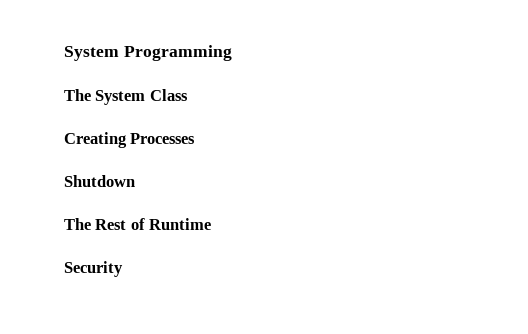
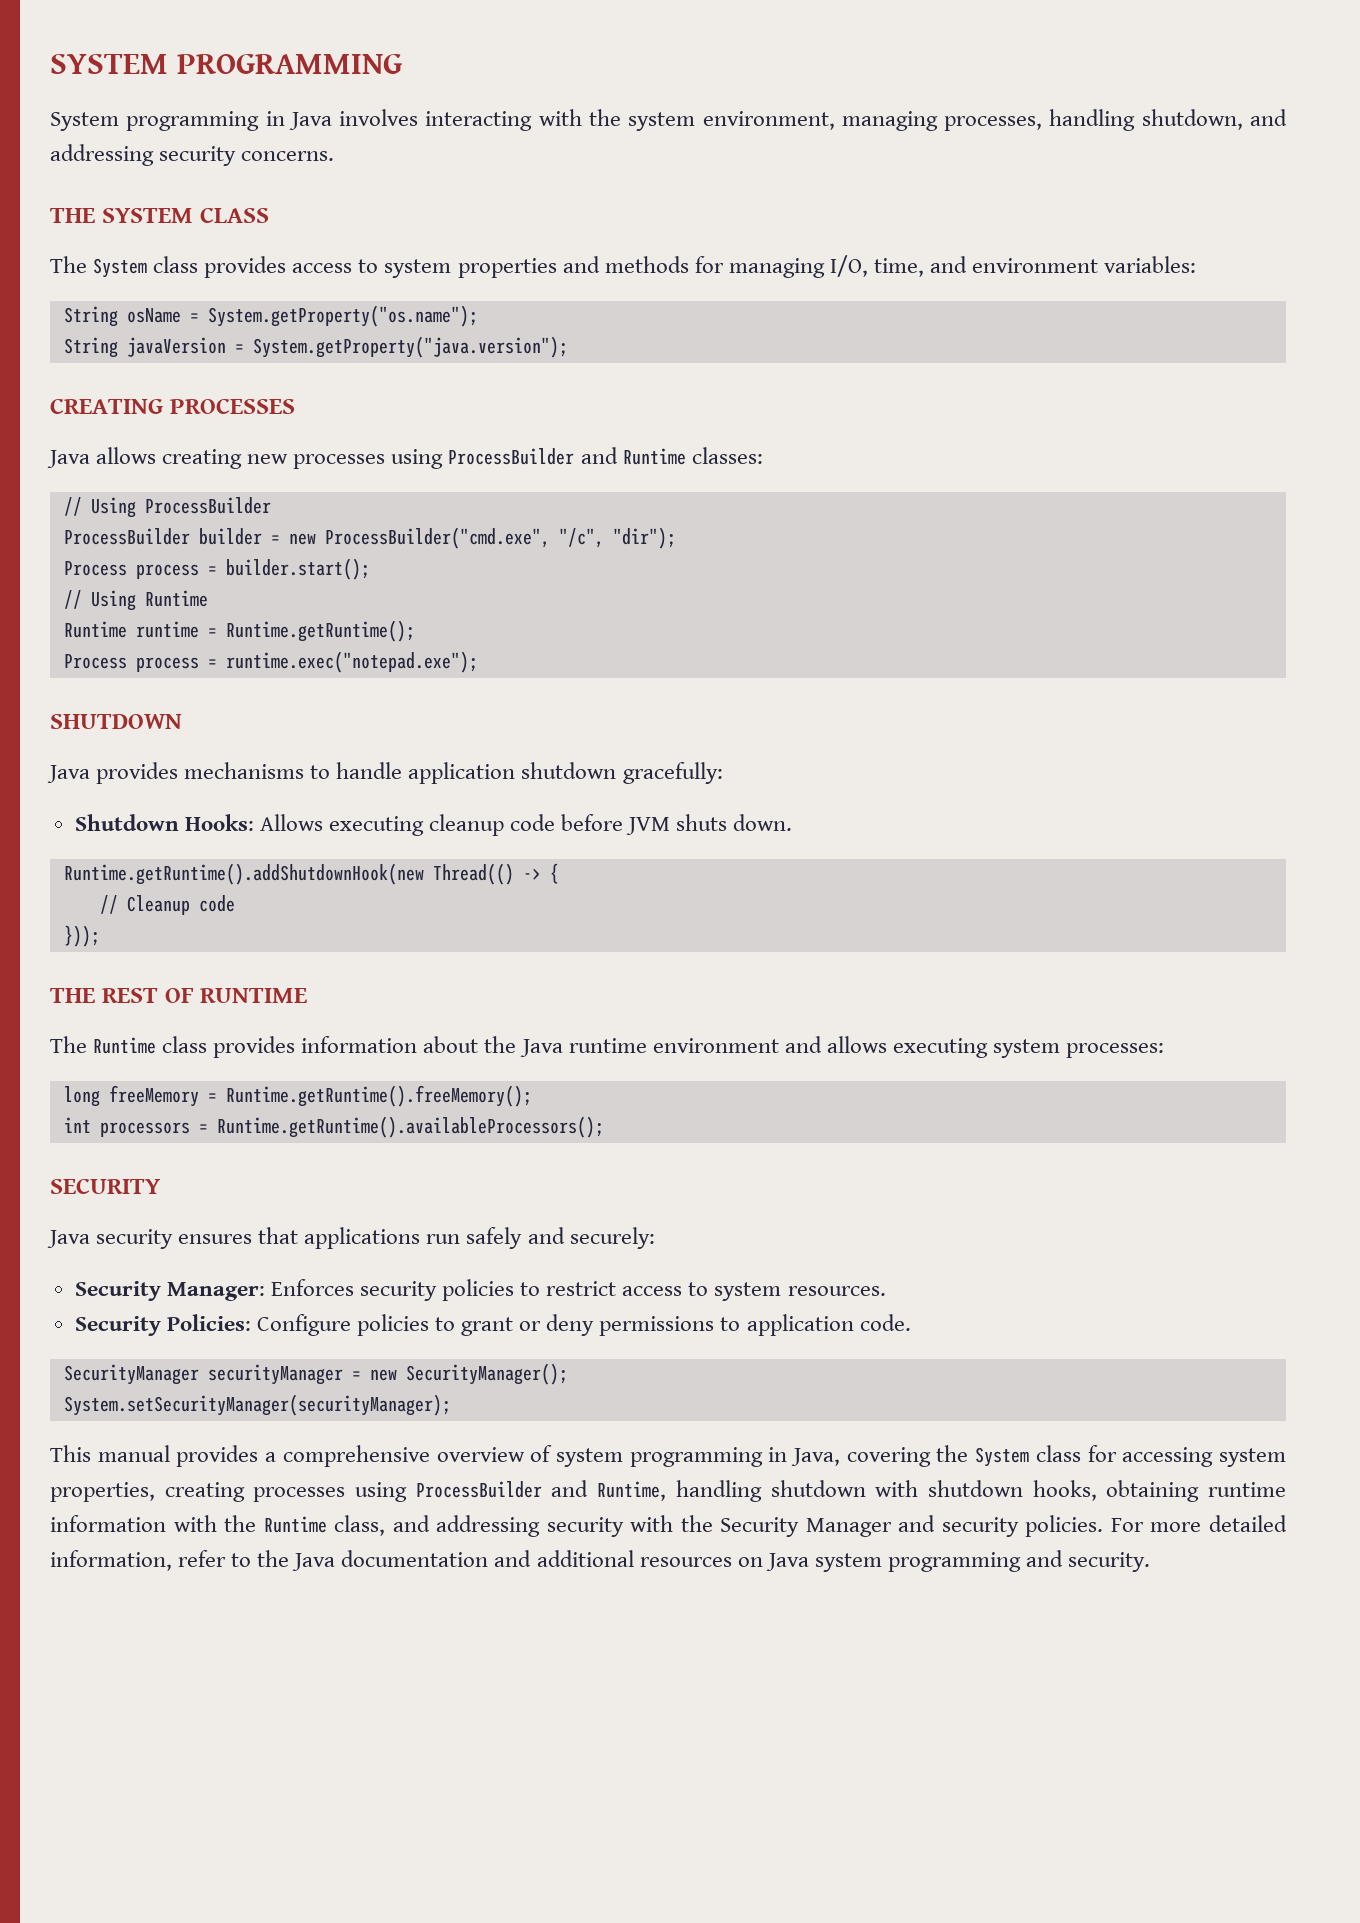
- System Programming
- The System Class
- Creating Processes
- Shutdown
- The Rest of Runtime
- Security
+ SYSTEM PROGRAMMING
+ System programming in Java involves interacting with the system environment, managing processes, handling shutdown, and addressing security concerns.
+ THE SYSTEM CLASS
+ The System class provides access to system properties and methods for managing I/O, time, and environment variables:
+ String osName = System.getProperty("os.name");
+ String javaVersion = System.getProperty("java.version");
+ CREATING PROCESSES
+ Java allows creating new processes using ProcessBuilder and Runtime classes:
+ // Using ProcessBuilder
+ ProcessBuilder builder = new ProcessBuilder("cmd.exe", "/c", "dir");
+ Process process = builder.start();
+ // Using Runtime
+ Runtime runtime = Runtime.getRuntime();
+ Process process = runtime.exec("notepad.exe");
+ SHUTDOWN
+ Java provides mechanisms to handle application shutdown gracefully:
+ Shutdown Hooks: Allows executing cleanup code before JVM shuts down.
+ Runtime.getRuntime().addShutdownHook(new Thread(() -> {
+ // Cleanup code
+ }));
+ THE REST OF RUNTIME
+ The Runtime class provides information about the Java runtime environment and allows executing system processes:
+ long freeMemory = Runtime.getRuntime().freeMemory();
+ int processors = Runtime.getRuntime().availableProcessors();
+ SECURITY
+ Java security ensures that applications run safely and securely:
+ Security Manager: Enforces security policies to restrict access to system resources.
+ Security Policies: Configure policies to grant or deny permissions to application code.
+ SecurityManager securityManager = new SecurityManager();
+ System.setSecurityManager(securityManager);
+ This manual provides a comprehensive overview of system programming in Java, covering the System class for accessing system properties, creating processes using ProcessBuilder and Runtime, handling shutdown with shutdown hooks, obtaining runtime information with the Runtime class, and addressing security with the Security Manager and security policies. For more detailed information, refer to the Java documentation and additional resources on Java system programming and security.

